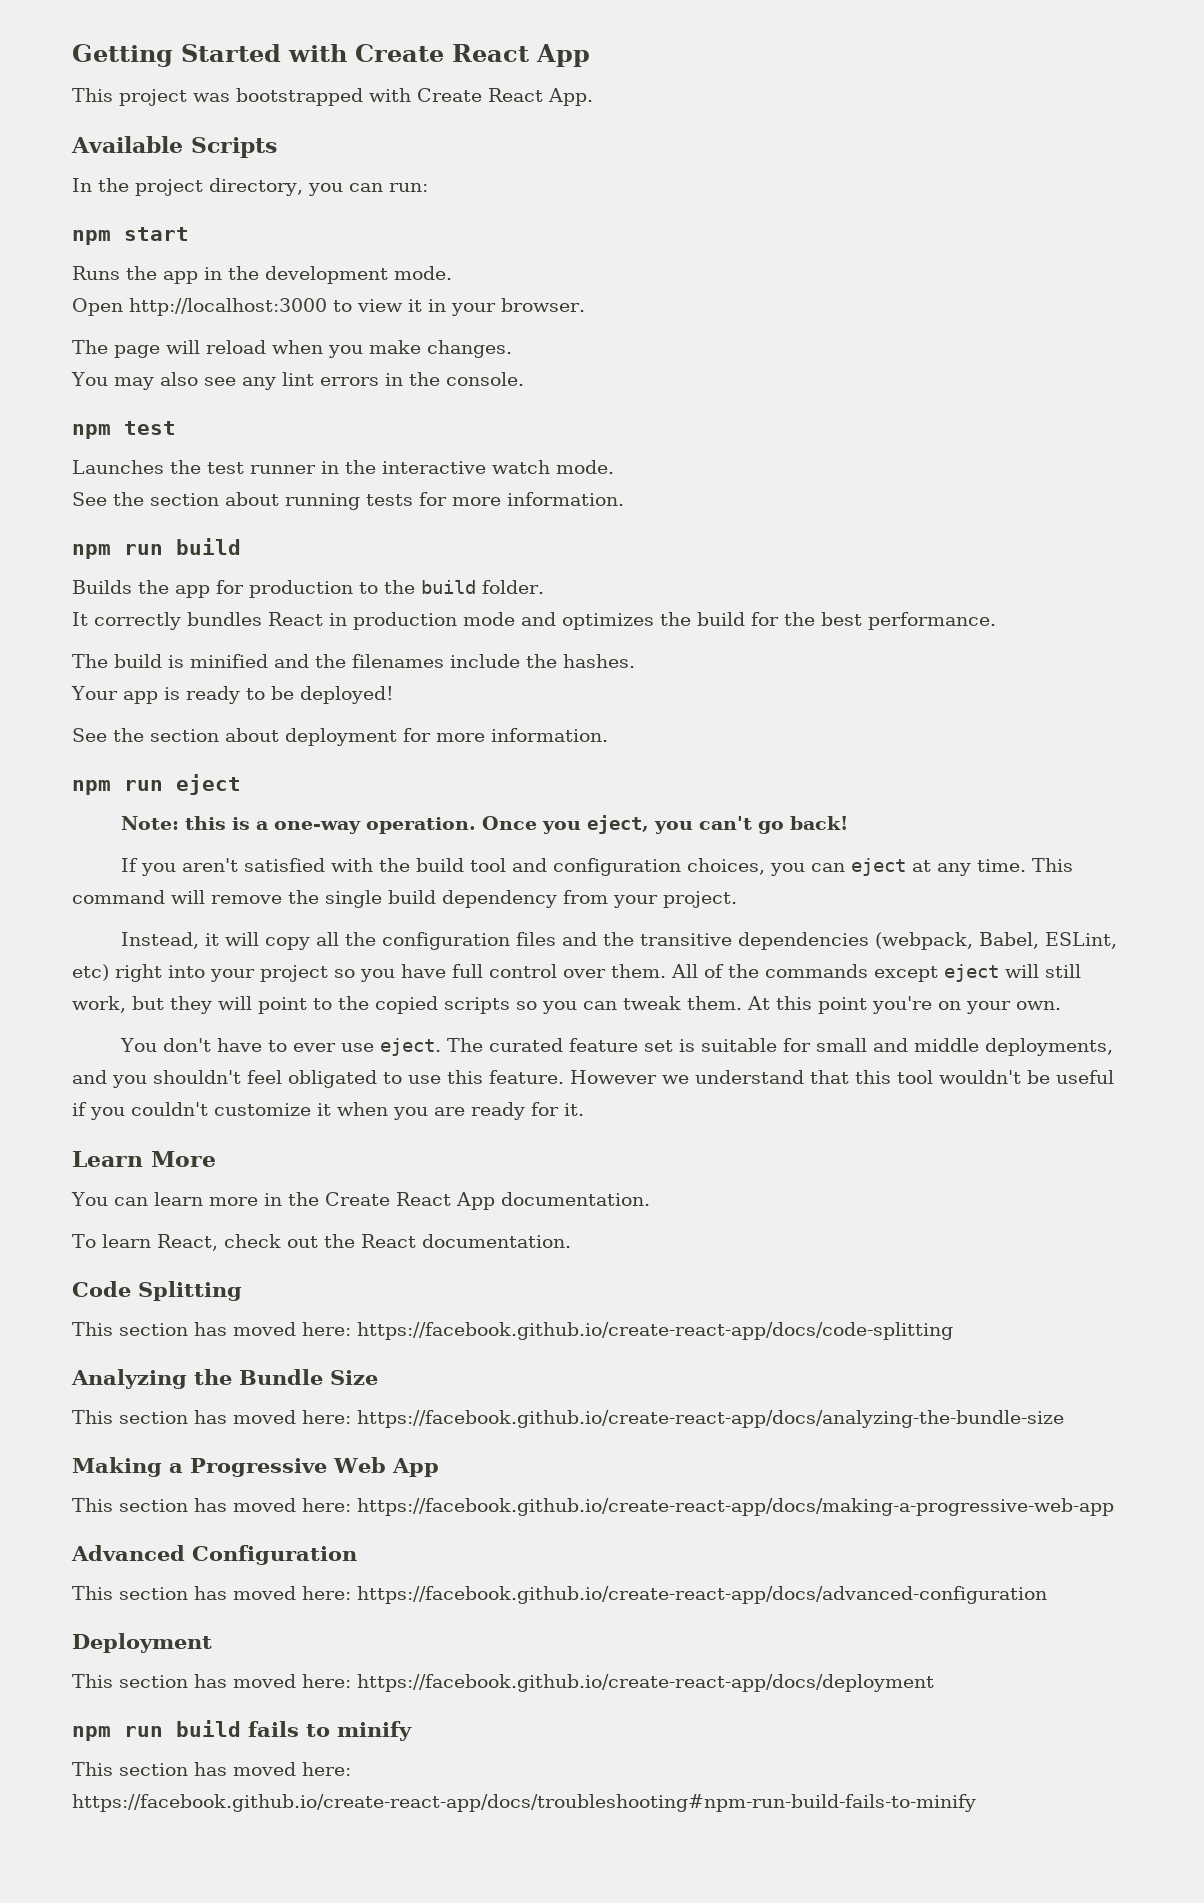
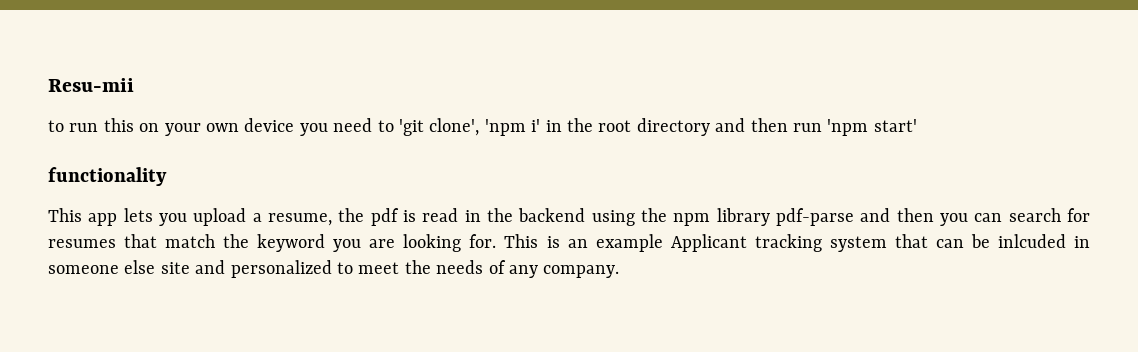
- Getting Started with Create React App
- This project was bootstrapped with Create React App.
- Available Scripts
- In the project directory, you can run:
- npm start
- Runs the app in the development mode.
- Open http://localhost:3000 to view it in your browser.
- The page will reload when you make changes.
- You may also see any lint errors in the console.
- npm test
- Launches the test runner in the interactive watch mode.
- See the section about running tests for more information.
- npm run build
- Builds the app for production to the build folder.
- It correctly bundles React in production mode and optimizes the build for the best performance.
- The build is minified and the filenames include the hashes.
- Your app is ready to be deployed!
- See the section about deployment for more information.
- npm run eject
- Note: this is a one-way operation. Once you eject, you can't go back!
- If you aren't satisfied with the build tool and configuration choices, you can eject at any time. This command will remove the single build dependency from your project.
- Instead, it will copy all the configuration files and the transitive dependencies (webpack, Babel, ESLint, etc) right into your project so you have full control over them. All of the commands except eject will still work, but they will point to the copied scripts so you can tweak them. At this point you're on your own.
- You don't have to ever use eject. The curated feature set is suitable for small and middle deployments, and you shouldn't feel obligated to use this feature. However we understand that this tool wouldn't be useful if you couldn't customize it when you are ready for it.
- Learn More
- You can learn more in the Create React App documentation.
- To learn React, check out the React documentation.
- Code Splitting
- This section has moved here: https://facebook.github.io/create-react-app/docs/code-splitting
- Analyzing the Bundle Size
- This section has moved here: https://facebook.github.io/create-react-app/docs/analyzing-the-bundle-size
- Making a Progressive Web App
- This section has moved here: https://facebook.github.io/create-react-app/docs/making-a-progressive-web-app
- Advanced Configuration
- This section has moved here: https://facebook.github.io/create-react-app/docs/advanced-configuration
- Deployment
- This section has moved here: https://facebook.github.io/create-react-app/docs/deployment
- npm run build fails to minify
- This section has moved here: https://facebook.github.io/create-react-app/docs/troubleshooting#npm-run-build-fails-to-minify
+ Resu-mii
+ to run this on your own device you need to 'git clone', 'npm i' in the root directory and then run 'npm start'
+ functionality
+ This app lets you upload a resume, the pdf is read in the backend using the npm library pdf-parse and then you can search for resumes that match the keyword you are looking for. This is an example Applicant tracking system that can be inlcuded in someone else site and personalized to meet the needs of any company.

